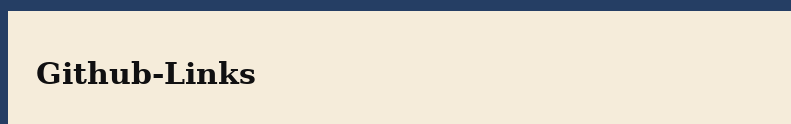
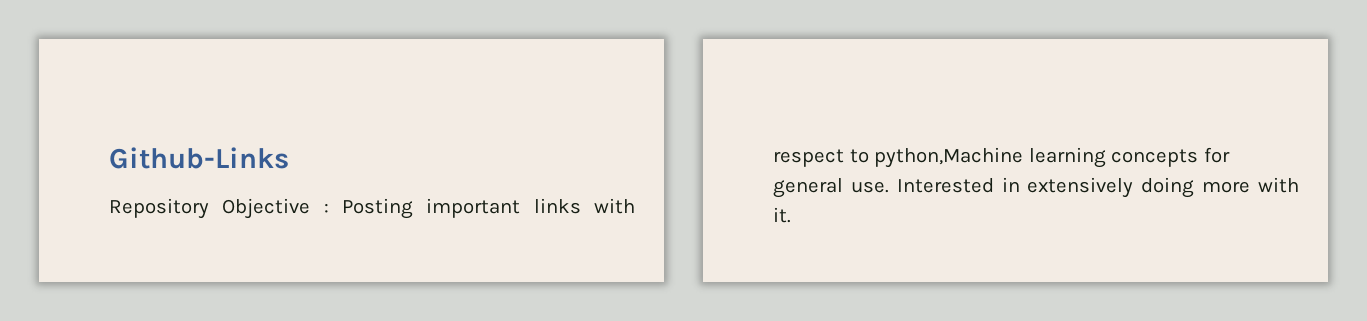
+ Repository Objective : Posting important links with respect to python,Machine learning concepts for general use. Interested in extensively doing more with it.

